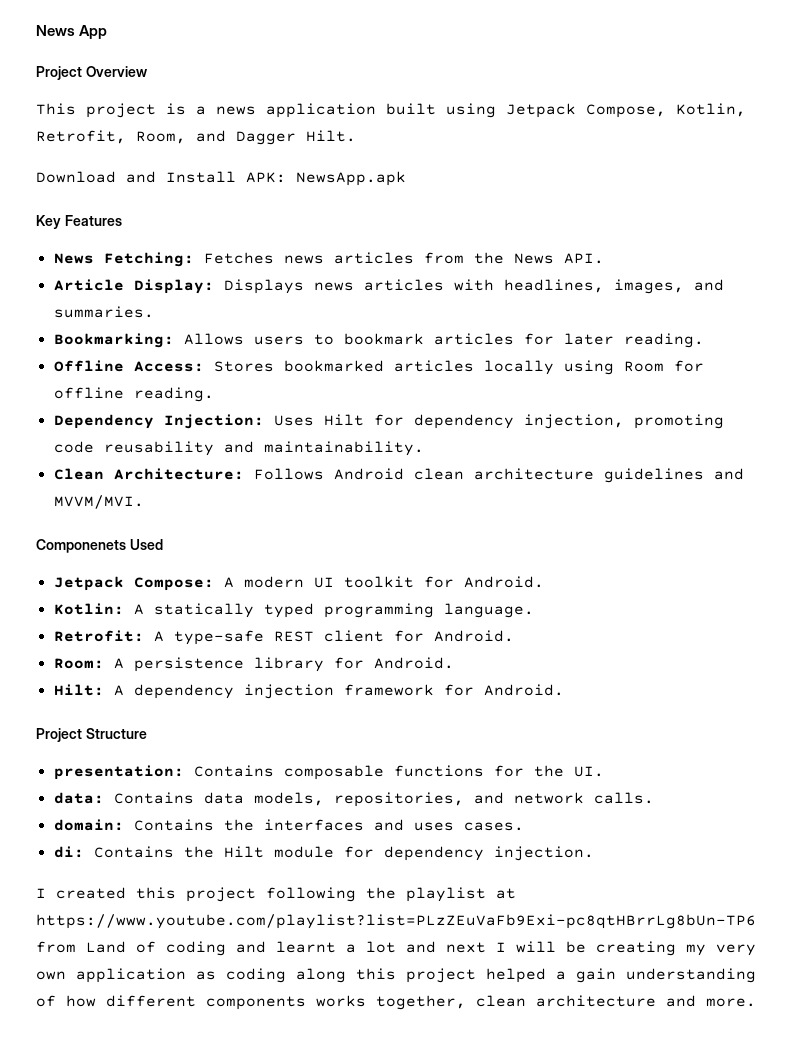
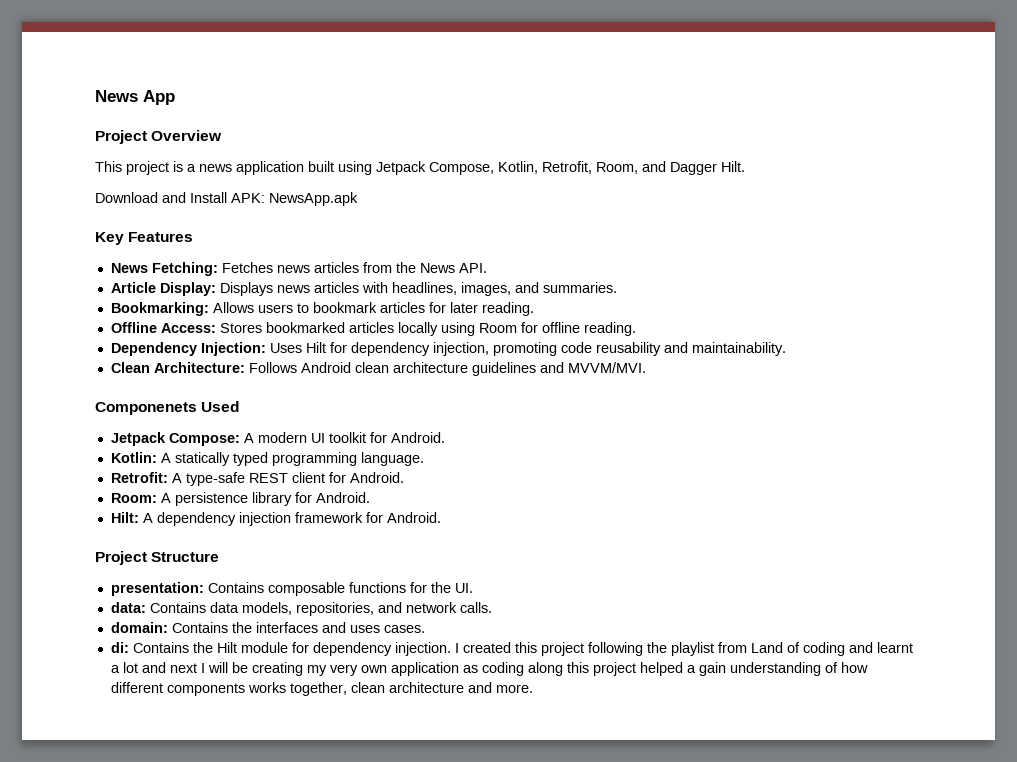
- di: Contains the Hilt module for dependency injection.
- I created this project following the playlist at https://www.youtube.com/playlist?list=PLzZEuVaFb9Exi-pc8qtHBrrLg8bUn-TP6 from Land of coding and learnt a lot and next I will be creating my very own application as coding along this project helped a gain understanding of how different components works together, clean architecture and more.
+ di: Contains the Hilt module for dependency injection. I created this project following the playlist from Land of coding and learnt a lot and next I will be creating my very own application as coding along this project helped a gain understanding of how different components works together, clean architecture and more.

